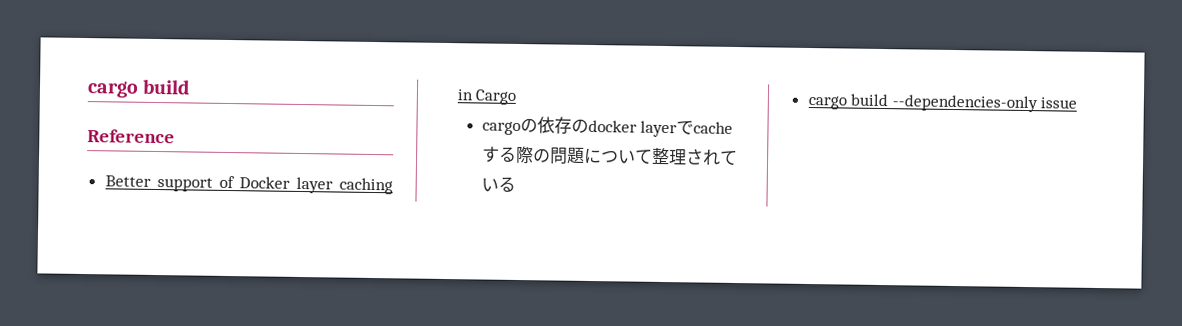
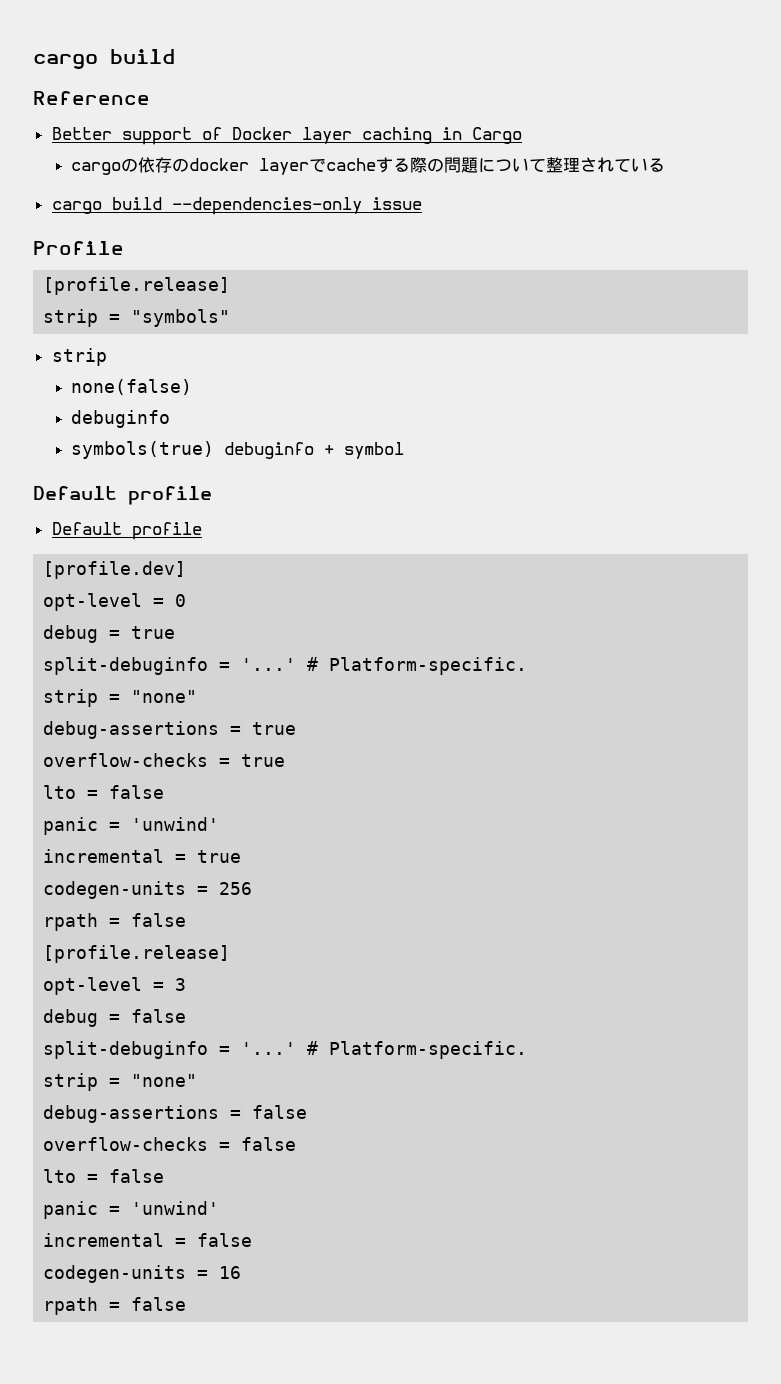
+ Profile
+ [profile.release]
+ strip = "symbols"
+ strip
+ none(false)
+ debuginfo
+ symbols(true) debuginfo + symbol
+ Default profile
+ Default profile
+ [profile.dev]
+ opt-level = 0
+ debug = true
+ split-debuginfo = '...' # Platform-specific.
+ strip = "none"
+ debug-assertions = true
+ overflow-checks = true
+ lto = false
+ panic = 'unwind'
+ incremental = true
+ codegen-units = 256
+ rpath = false
+ [profile.release]
+ opt-level = 3
+ debug = false
+ split-debuginfo = '...' # Platform-specific.
+ strip = "none"
+ debug-assertions = false
+ overflow-checks = false
+ lto = false
+ panic = 'unwind'
+ incremental = false
+ codegen-units = 16
+ rpath = false

